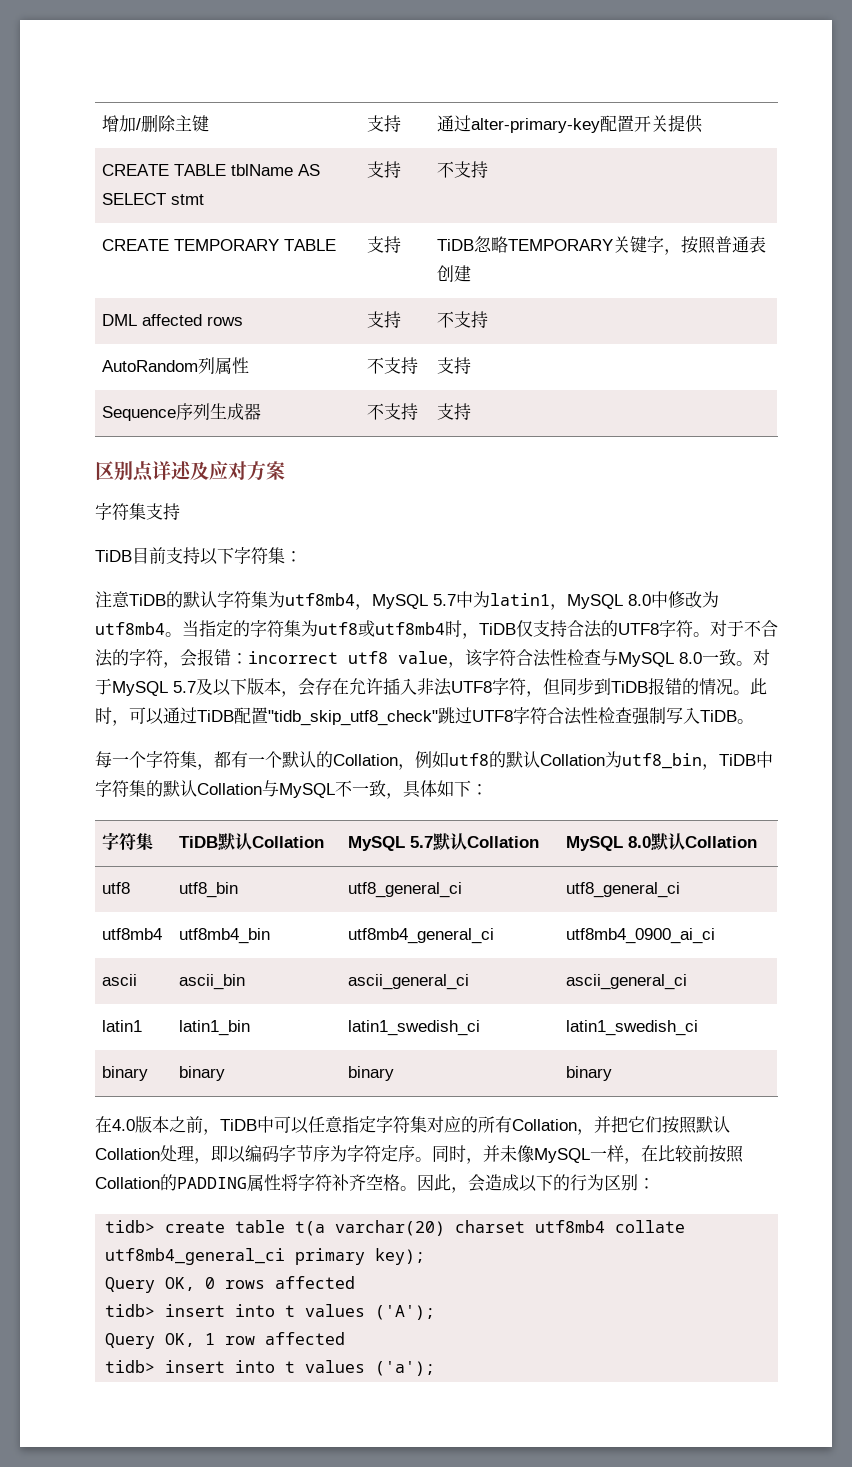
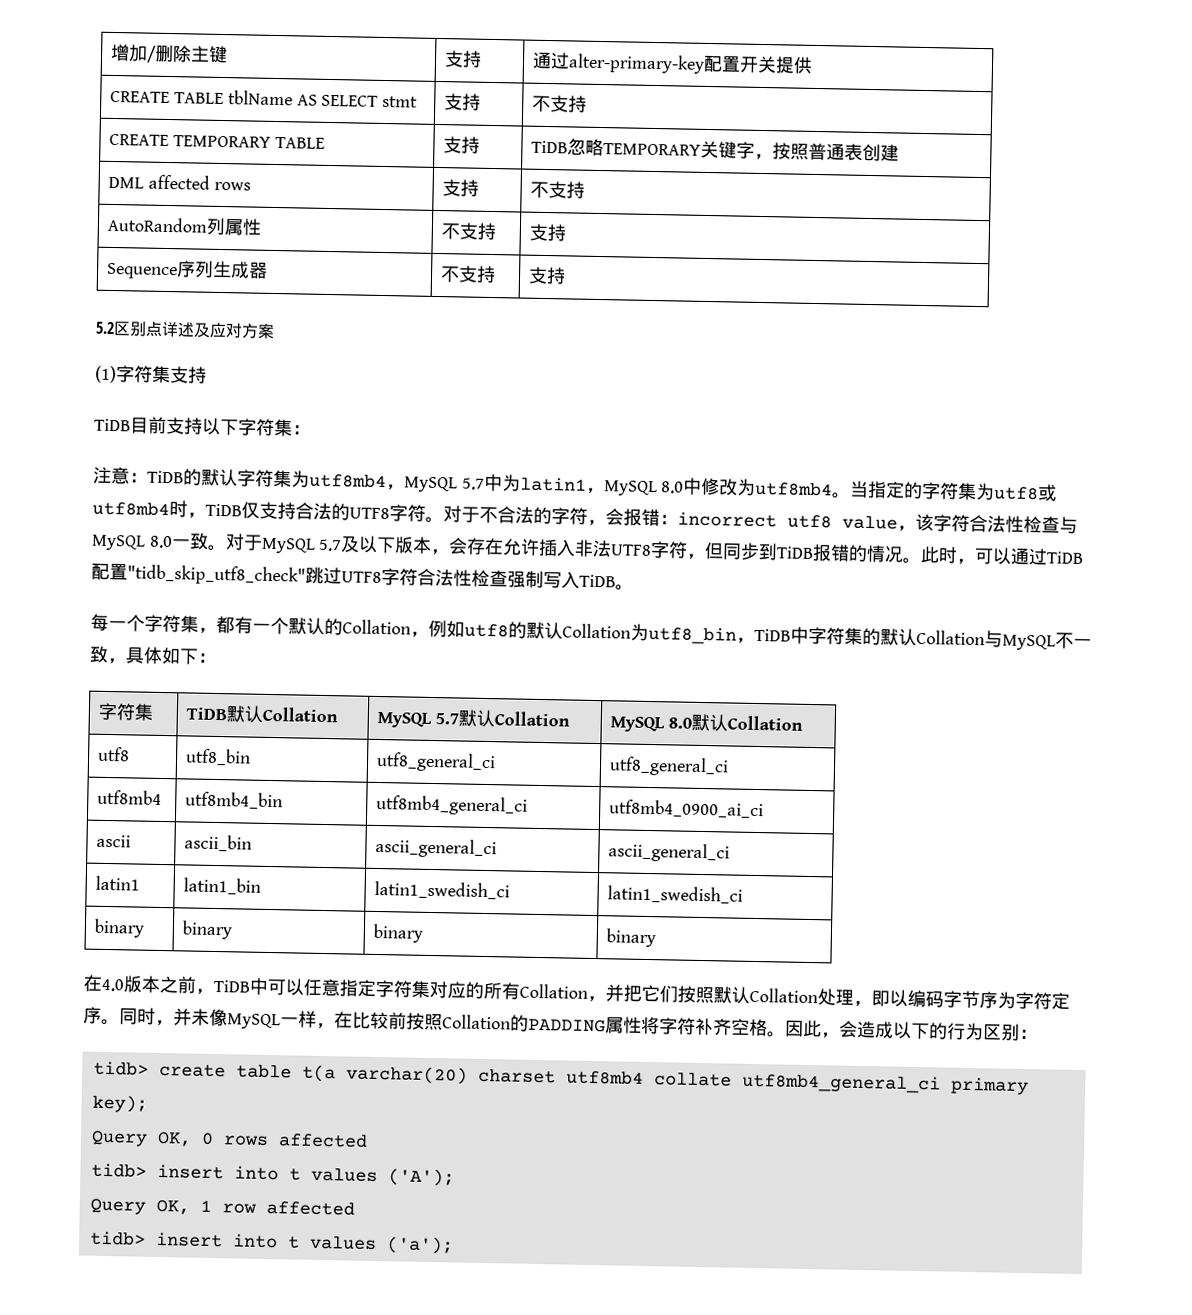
- 区别点详述及应对方案
+ 5.2区别点详述及应对方案
- 字符集支持
+ (1)字符集支持
- 注意TiDB的默认字符集为utf8mb4，MySQL 5.7中为latin1，MySQL 8.0中修改为utf8mb4。
+ 注意：TiDB的默认字符集为utf8mb4，MySQL 5.7中为latin1，MySQL 8.0中修改为utf8mb4。

